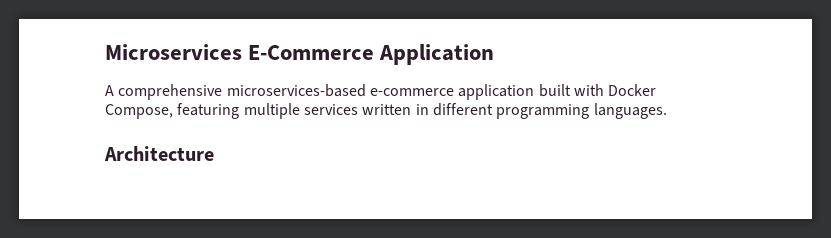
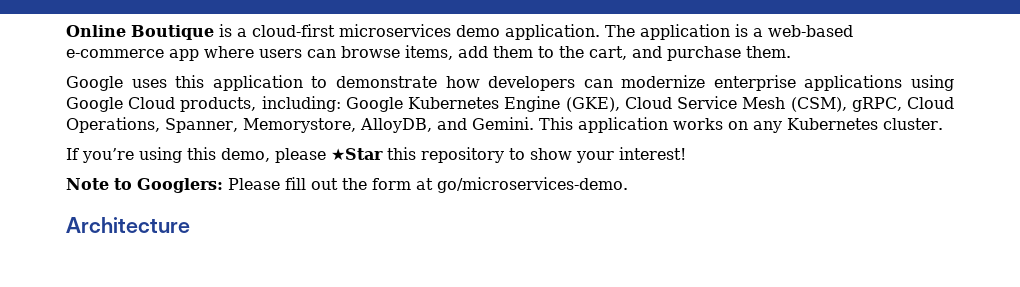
- Microservices E-Commerce Application
- A comprehensive microservices-based e-commerce application built with Docker Compose, featuring multiple services written in different programming languages.
+ Online Boutique is a cloud-first microservices demo application. The application is a web-based e-commerce app where users can browse items, add them to the cart, and purchase them.
+ Google uses this application to demonstrate how developers can modernize enterprise applications using Google Cloud products, including: Google Kubernetes Engine (GKE), Cloud Service Mesh (CSM), gRPC, Cloud Operations, Spanner, Memorystore, AlloyDB, and Gemini. This application works on any Kubernetes cluster.
+ If you’re using this demo, please ★Star this repository to show your interest!
+ Note to Googlers: Please fill out the form at go/microservices-demo.

